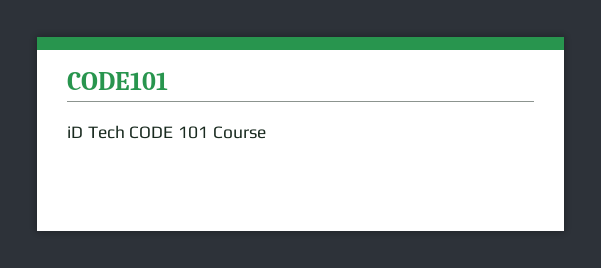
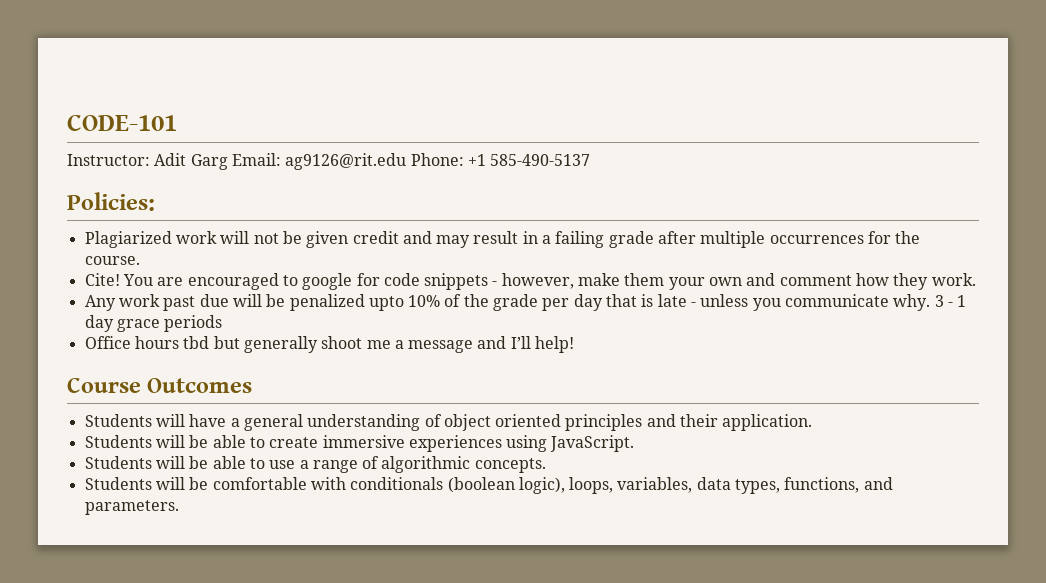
- CODE101
- iD Tech CODE 101 Course
+ CODE-101
+ Instructor: Adit Garg Email: ag9126@rit.edu Phone: +1 585-490-5137
+ Policies:
+ Plagiarized work will not be given credit and may result in a failing grade after multiple occurrences for the course.
+ Cite! You are encouraged to google for code snippets - however, make them your own and comment how they work.
+ Any work past due will be penalized upto 10% of the grade per day that is late - unless you communicate why. 3 - 1 day grace periods
+ Office hours tbd but generally shoot me a message and I’ll help!
+ Course Outcomes
+ Students will have a general understanding of object oriented principles and their application.
+ Students will be able to create immersive experiences using JavaScript.
+ Students will be able to use a range of algorithmic concepts.
+ Students will be comfortable with conditionals (boolean logic), loops, variables, data types, functions, and parameters.

